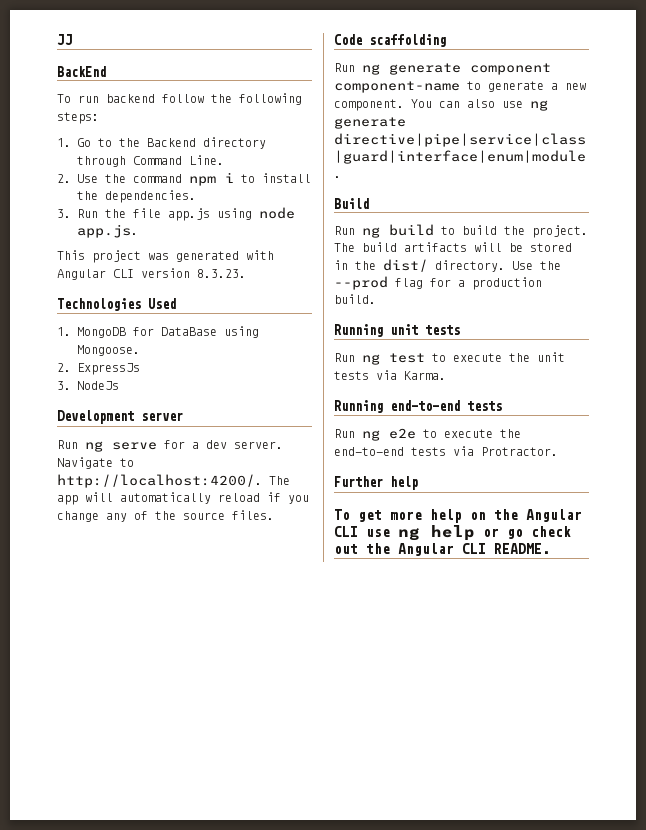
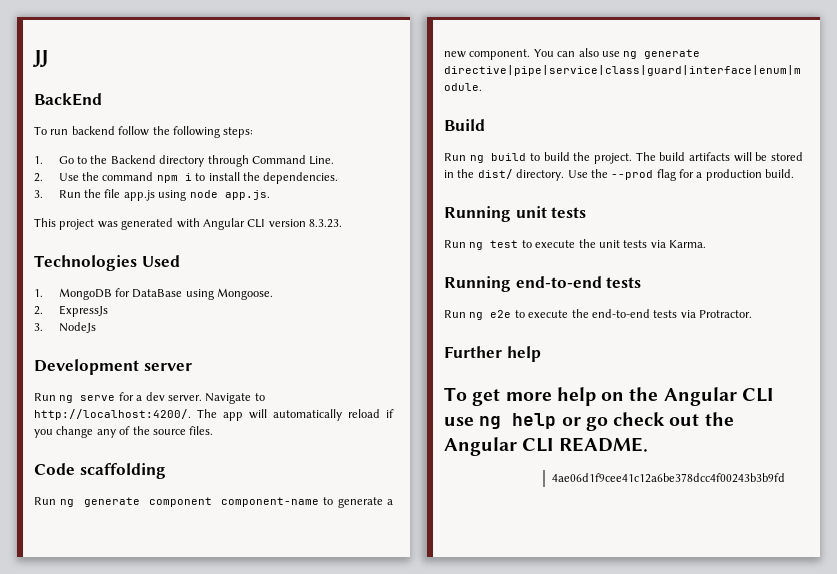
+ 4ae06d1f9cee41c12a6be378dcc4f00243b3b9fd

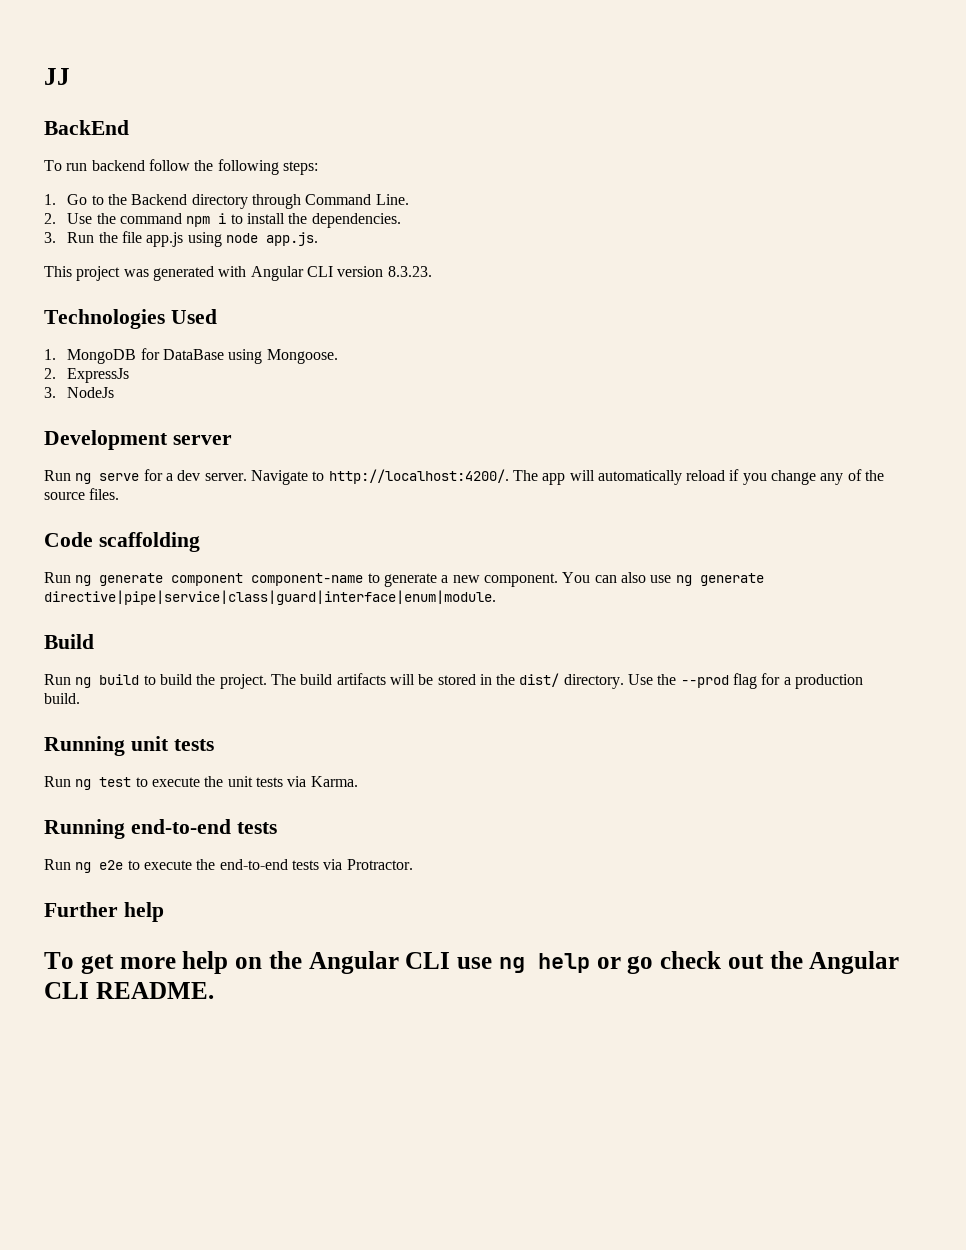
- 4ae06d1f9cee41c12a6be378dcc4f00243b3b9fd

